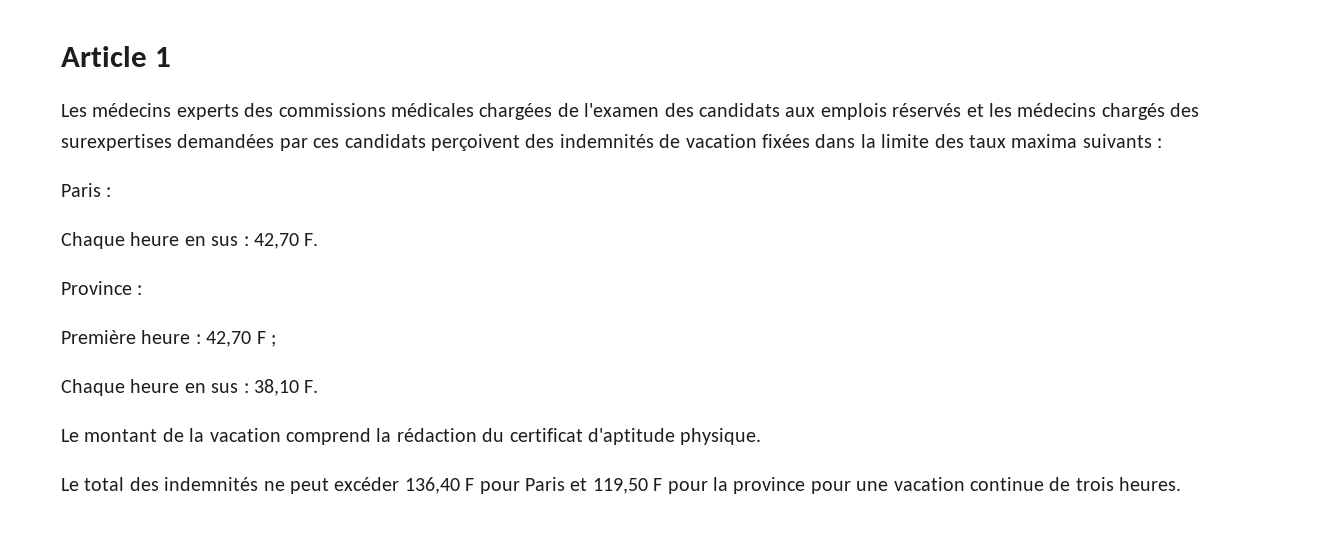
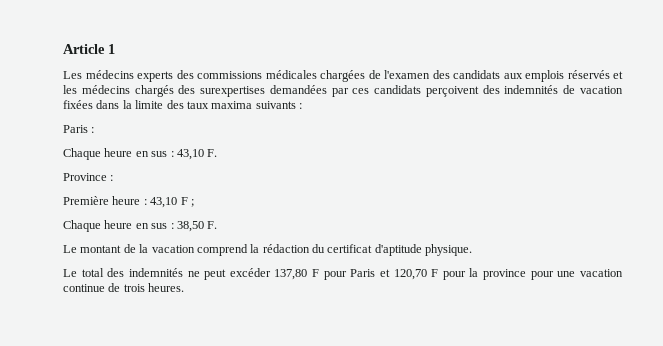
- Chaque heure en sus : 42,70 F.
+ Chaque heure en sus : 43,10 F.
- Première heure : 42,70 F ;
+ Première heure : 43,10 F ;
- Chaque heure en sus : 38,10 F.
+ Chaque heure en sus : 38,50 F.
- Le total des indemnités ne peut excéder 136,40 F pour Paris et 119,50 F pour la province pour une vacation continue de trois heures.
+ Le total des indemnités ne peut excéder 137,80 F pour Paris et 120,70 F pour la province pour une vacation continue de trois heures.

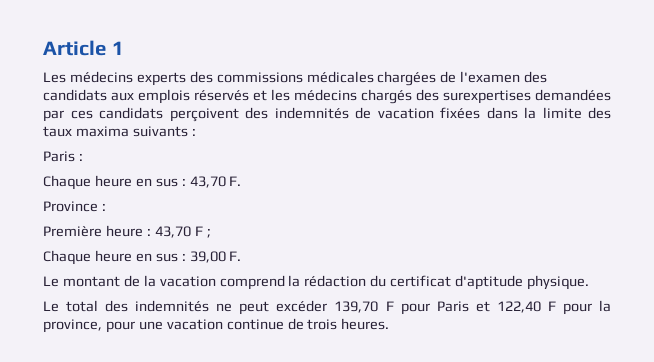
- Chaque heure en sus : 43,10 F.
+ Chaque heure en sus : 43,70 F.
- Première heure : 43,10 F ;
+ Première heure : 43,70 F ;
- Chaque heure en sus : 38,50 F.
+ Chaque heure en sus : 39,00 F.
- Le total des indemnités ne peut excéder 137,80 F pour Paris et 120,70 F pour la province pour une vacation continue de trois heures.
+ Le total des indemnités ne peut excéder 139,70 F pour Paris et 122,40 F pour la province, pour une vacation continue de trois heures.

